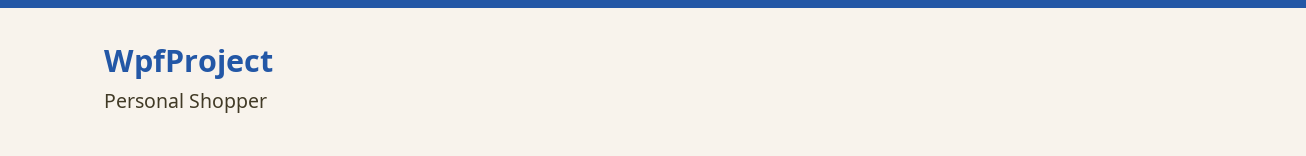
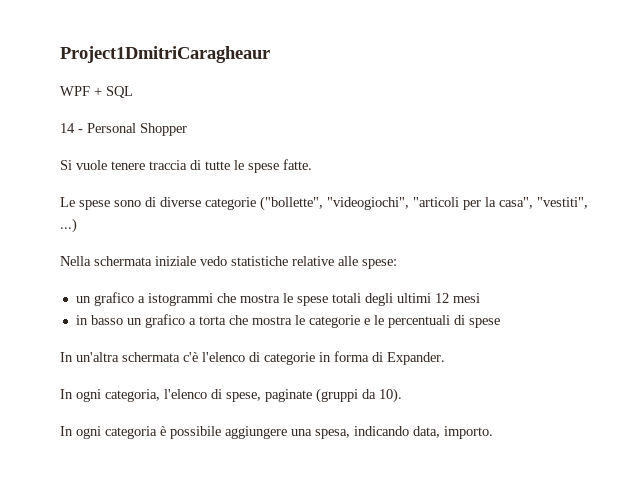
- WpfProject
- Personal Shopper
+ Project1DmitriCaragheaur
+ WPF + SQL
+ 14 - Personal Shopper
+ Si vuole tenere traccia di tutte le spese fatte.
+ Le spese sono di diverse categorie ("bollette", "videogiochi", "articoli per la casa", "vestiti", ...)
+ Nella schermata iniziale vedo statistiche relative alle spese:
+ un grafico a istogrammi che mostra le spese totali degli ultimi 12 mesi
+ in basso un grafico a torta che mostra le categorie e le percentuali di spese
+ In un'altra schermata c'è l'elenco di categorie in forma di Expander.
+ In ogni categoria, l'elenco di spese, paginate (gruppi da 10).
+ In ogni categoria è possibile aggiungere una spesa, indicando data, importo.

